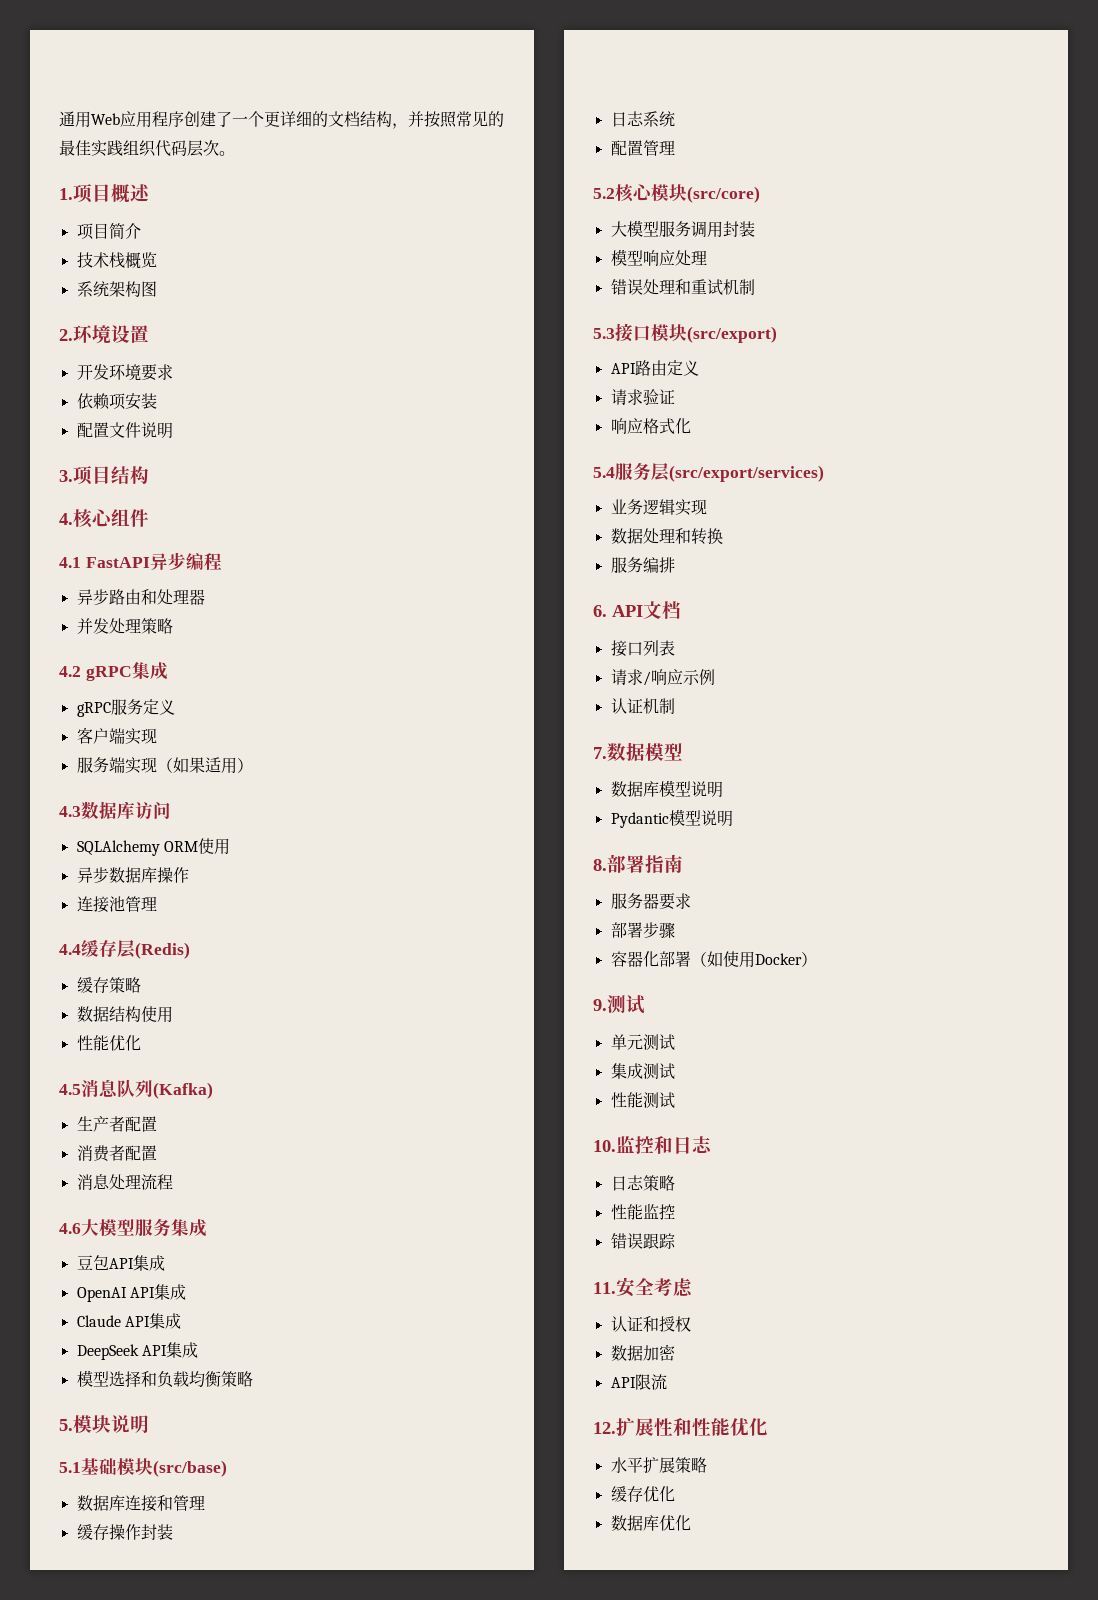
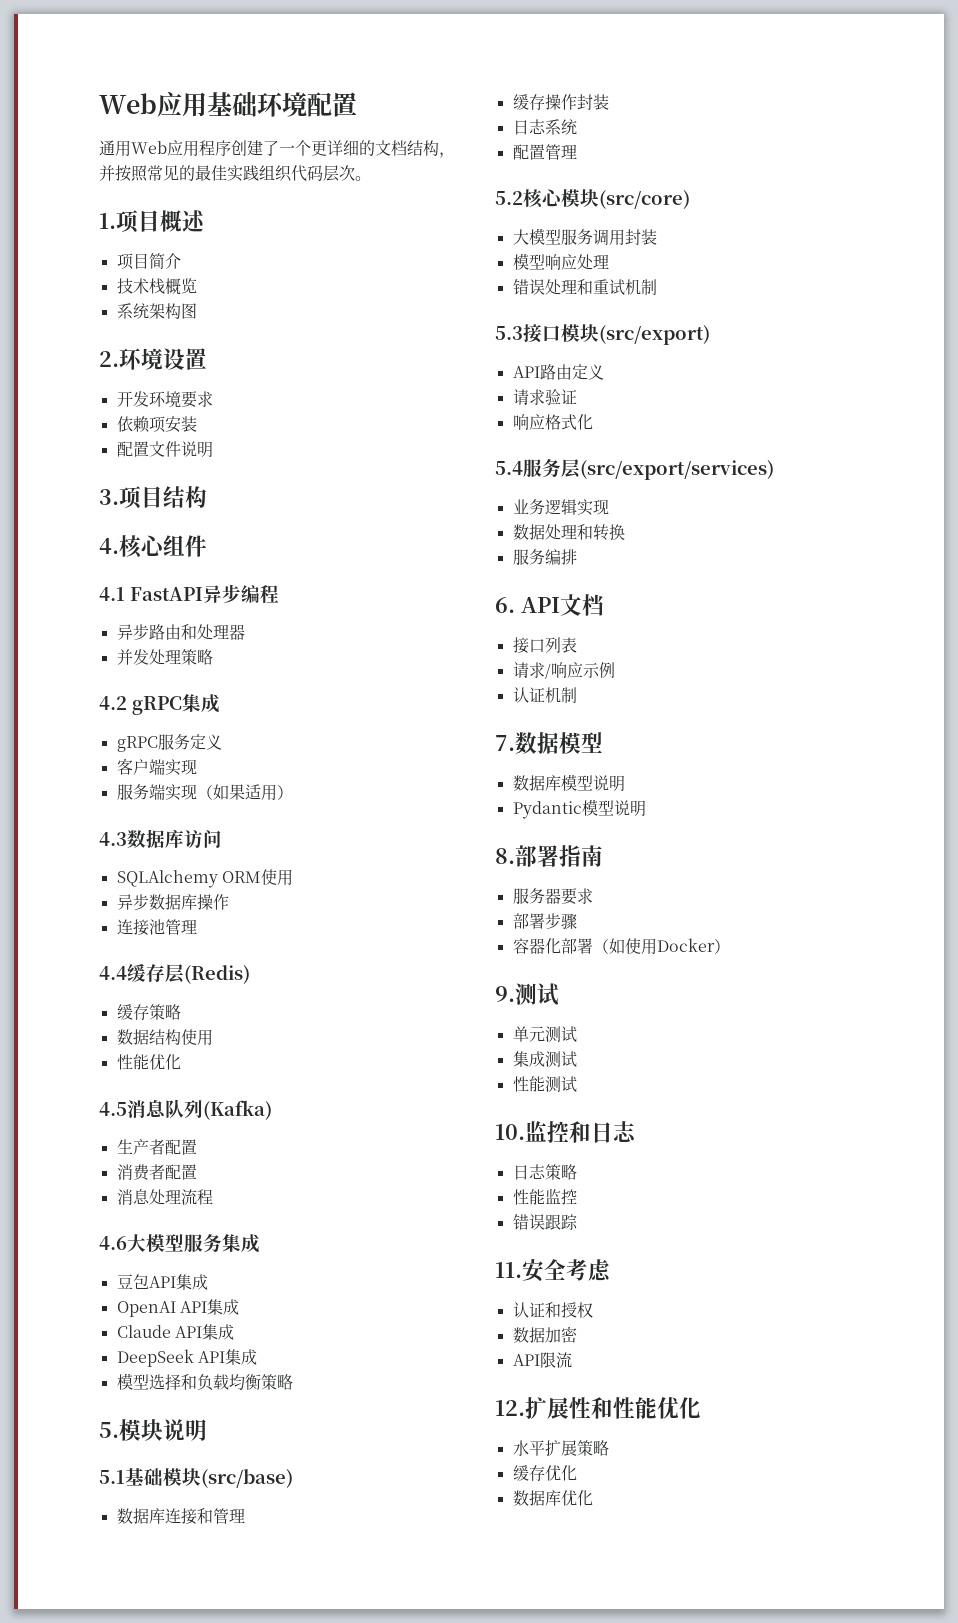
+ Web应用基础环境配置

